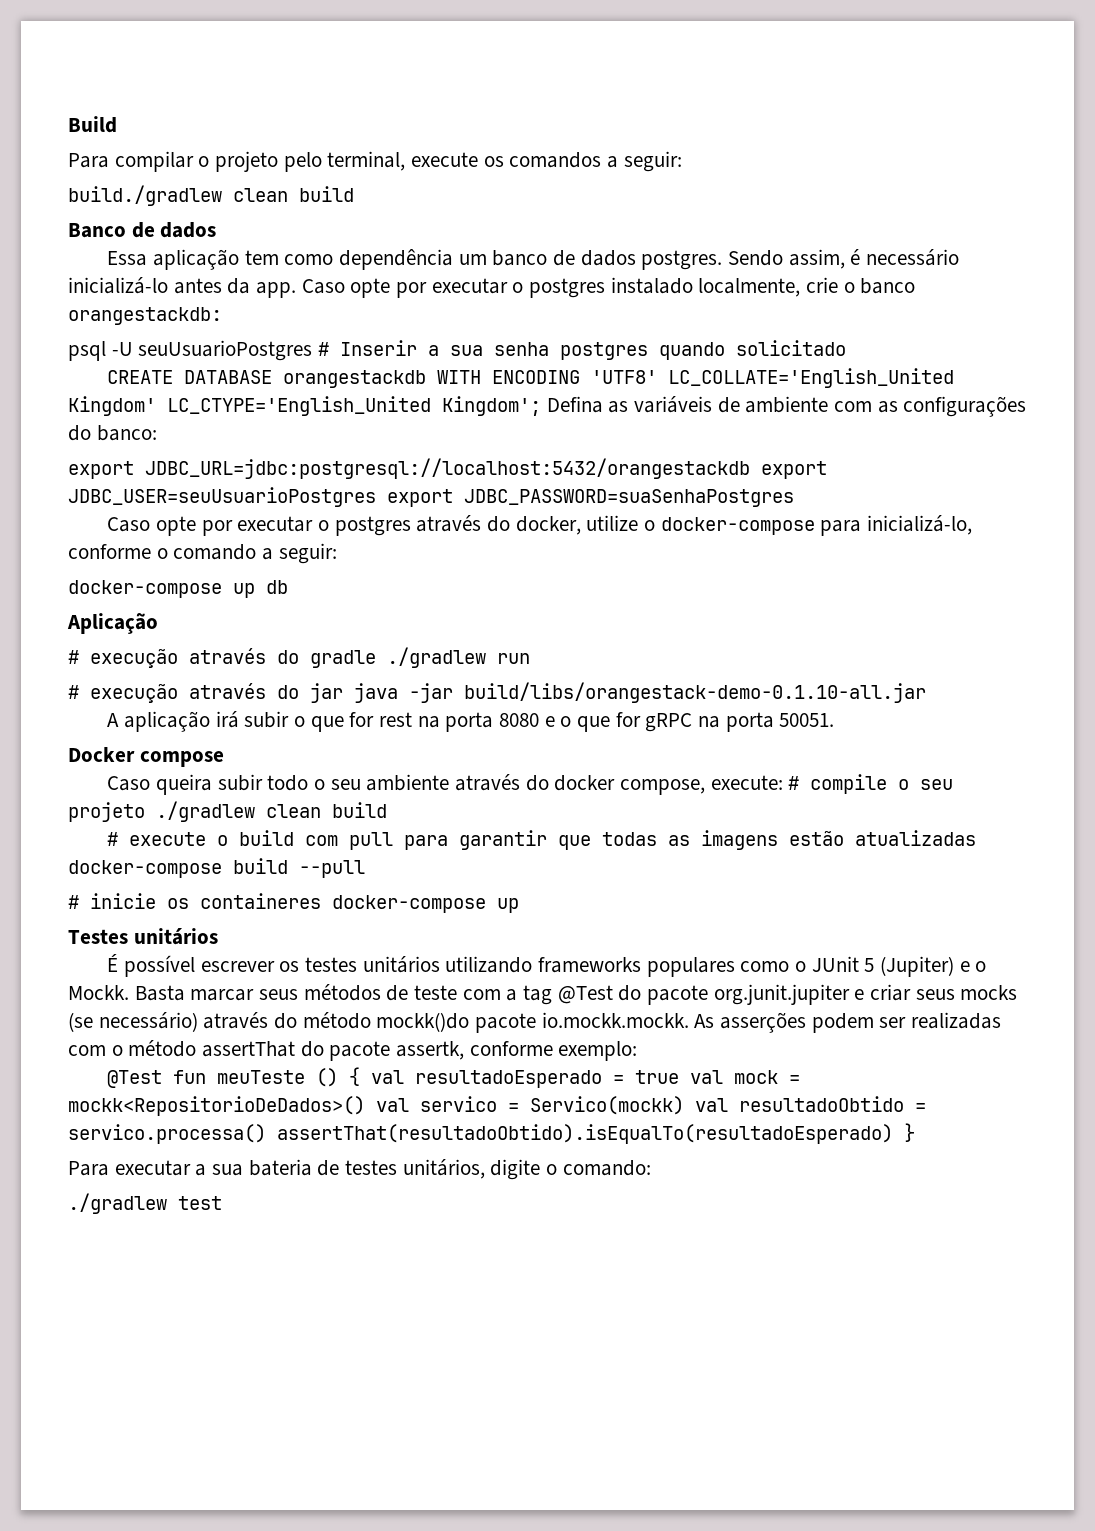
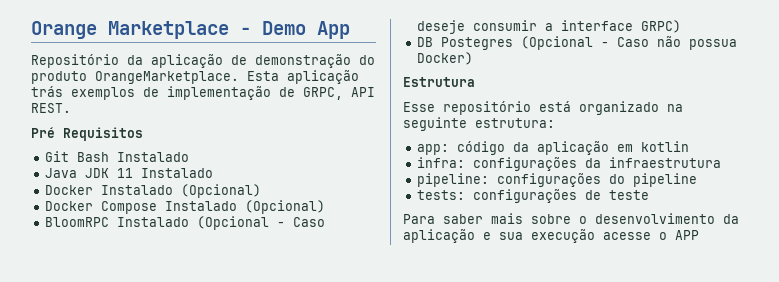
- Build
- Para compilar o projeto pelo terminal, execute os comandos a seguir:
- build./gradlew clean build
- Banco de dados
- Essa aplicação tem como dependência um banco de dados postgres. Sendo assim, é necessário inicializá-lo antes da app. Caso opte por executar o postgres instalado localmente, crie o banco orangestackdb:
- psql -U seuUsuarioPostgres # Inserir a sua senha postgres quando solicitado
- CREATE DATABASE orangestackdb WITH ENCODING 'UTF8' LC_COLLATE='English_United Kingdom' LC_CTYPE='English_United Kingdom'; Defina as variáveis de ambiente com as configurações do banco:
- export JDBC_URL=jdbc:postgresql://localhost:5432/orangestackdb export JDBC_USER=seuUsuarioPostgres export JDBC_PASSWORD=suaSenhaPostgres
- Caso opte por executar o postgres através do docker, utilize o docker-compose para inicializá-lo, conforme o comando a seguir:
- docker-compose up db
- Aplicação
- # execução através do gradle ./gradlew run
- # execução através do jar java -jar build/libs/orangestack-demo-0.1.10-all.jar
- A aplicação irá subir o que for rest na porta 8080 e o que for gRPC na porta 50051.
- Docker compose
- Caso queira subir todo o seu ambiente através do docker compose, execute: # compile o seu projeto ./gradlew clean build
- # execute o build com pull para garantir que todas as imagens estão atualizadas docker-compose build --pull
- # inicie os containeres docker-compose up
- Testes unitários
- É possível escrever os testes unitários utilizando frameworks populares como o JUnit 5 (Jupiter) e o Mockk. Basta marcar seus métodos de teste com a tag @Test do pacote org.junit.jupiter e criar seus mocks (se necessário) através do método mockk()do pacote io.mockk.mockk. As asserções podem ser realizadas com o método assertThat do pacote assertk, conforme exemplo:
- @Test fun meuTeste () { val resultadoEsperado = true val mock = mockk<RepositorioDeDados>() val servico = Servico(mockk) val resultadoObtido = servico.processa() assertThat(resultadoObtido).isEqualTo(resultadoEsperado) }
- Para executar a sua bateria de testes unitários, digite o comando:
- ./gradlew test
+ Orange Marketplace - Demo App
+ Repositório da aplicação de demonstração do produto OrangeMarketplace. Esta aplicação trás exemplos de implementação de GRPC, API REST.
+ Pré Requisitos
+ Git Bash Instalado
+ Java JDK 11 Instalado
+ Docker Instalado (Opcional)
+ Docker Compose Instalado (Opcional)
+ BloomRPC Instalado (Opcional - Caso deseje consumir a interface GRPC)
+ DB Postegres (Opcional - Caso não possua Docker)
+ Estrutura
+ Esse repositório está organizado na seguinte estrutura:
+ app: código da aplicação em kotlin
+ infra: configurações da infraestrutura
+ pipeline: configurações do pipeline
+ tests: configurações de teste
+ Para saber mais sobre o desenvolvimento da aplicação e sua execução acesse o APP

